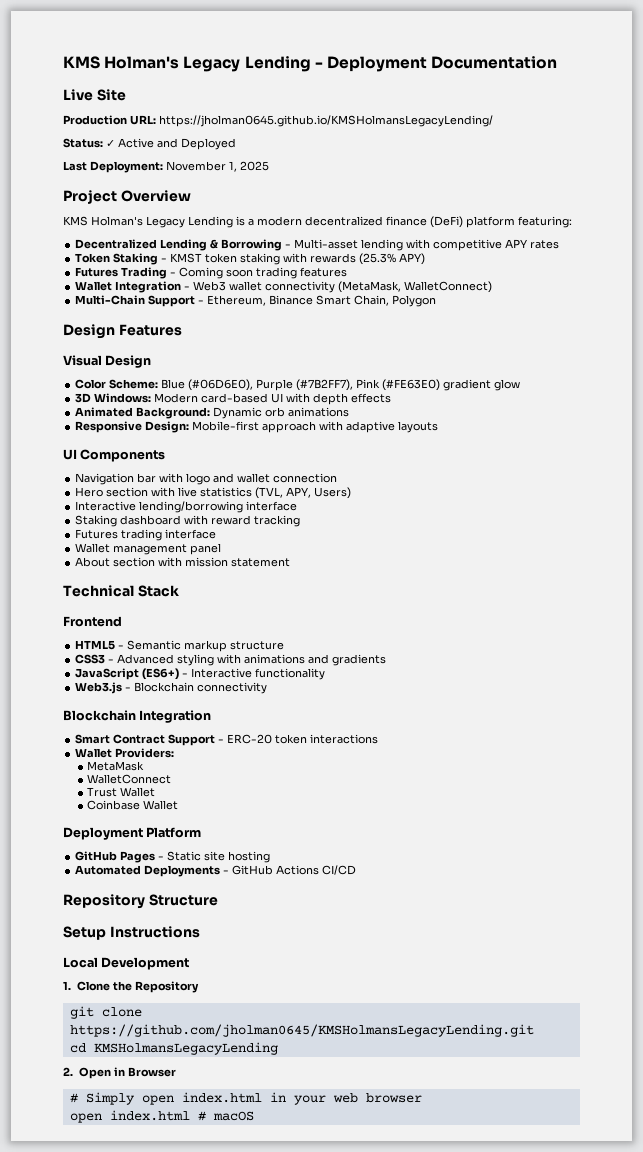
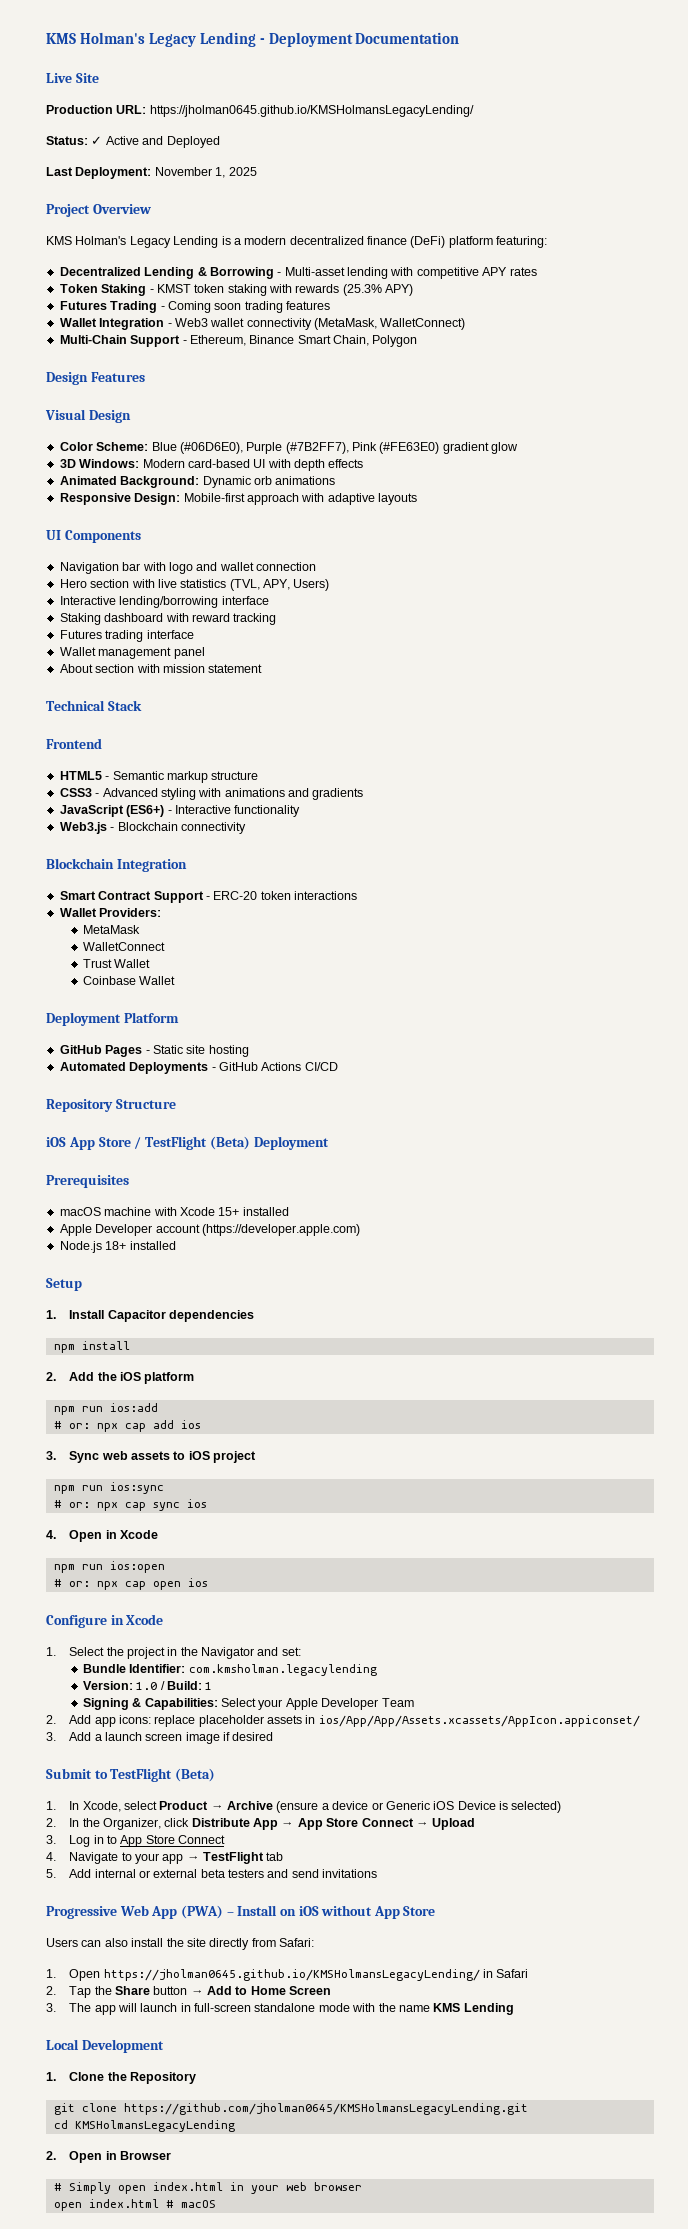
- Setup Instructions
+ iOS App Store / TestFlight (Beta) Deployment
+ Prerequisites
+ macOS machine with Xcode 15+ installed
+ Apple Developer account (https://developer.apple.com)
+ Node.js 18+ installed
+ Setup
+ 1. Install Capacitor dependencies
+ npm install
+ 2. Add the iOS platform
+ npm run ios:add
+ # or: npx cap add ios
+ 3. Sync web assets to iOS project
+ npm run ios:sync
+ # or: npx cap sync ios
+ 4. Open in Xcode
+ npm run ios:open
+ # or: npx cap open ios
+ Configure in Xcode
+ 1. Select the project in the Navigator and set:
+ Bundle Identifier: com.kmsholman.legacylending
+ Version: 1.0 / Build: 1
+ Signing & Capabilities: Select your Apple Developer Team
+ 2. Add app icons: replace placeholder assets in ios/App/App/Assets.xcassets/AppIcon.appiconset/
+ 3. Add a launch screen image if desired
+ Submit to TestFlight (Beta)
+ 1. In Xcode, select Product → Archive (ensure a device or Generic iOS Device is selected)
+ 2. In the Organizer, click Distribute App → App Store Connect → Upload
+ 3. Log in to App Store Connect
+ 4. Navigate to your app → TestFlight tab
+ 5. Add internal or external beta testers and send invitations
+ Progressive Web App (PWA) – Install on iOS without App Store
+ Users can also install the site directly from Safari:
+ 1. Open https://jholman0645.github.io/KMSHolmansLegacyLending/ in Safari
+ 2. Tap the Share button → Add to Home Screen
+ 3. The app will launch in full-screen standalone mode with the name KMS Lending

